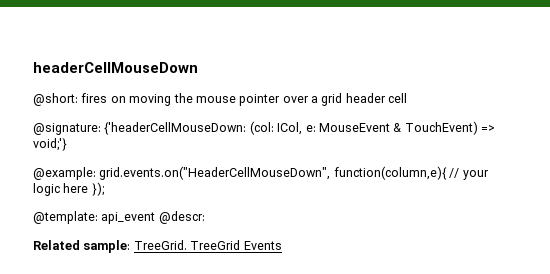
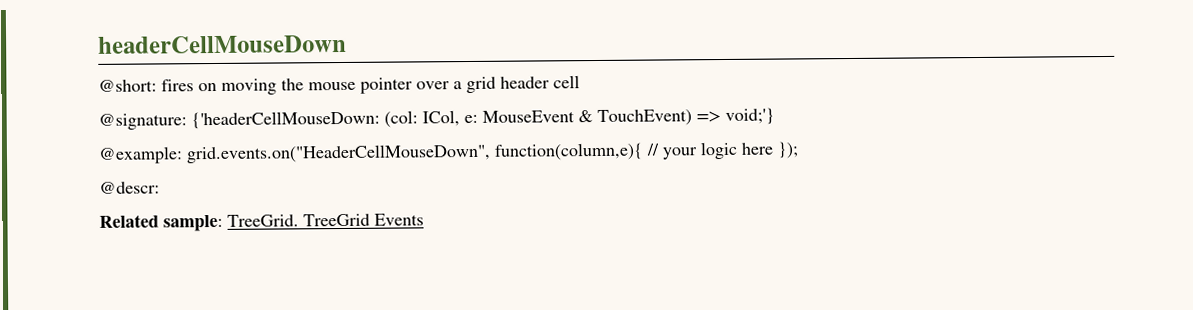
- @template: api_event @descr:
+ @descr:

